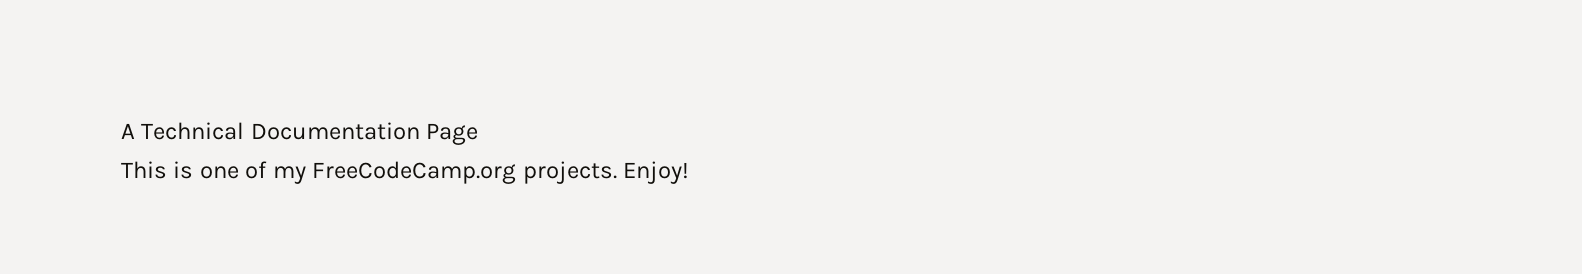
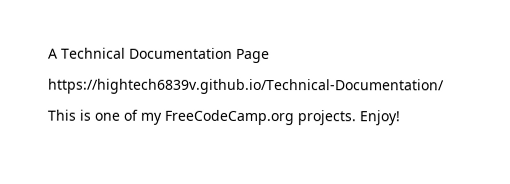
+ https://hightech6839v.github.io/Technical-Documentation/

